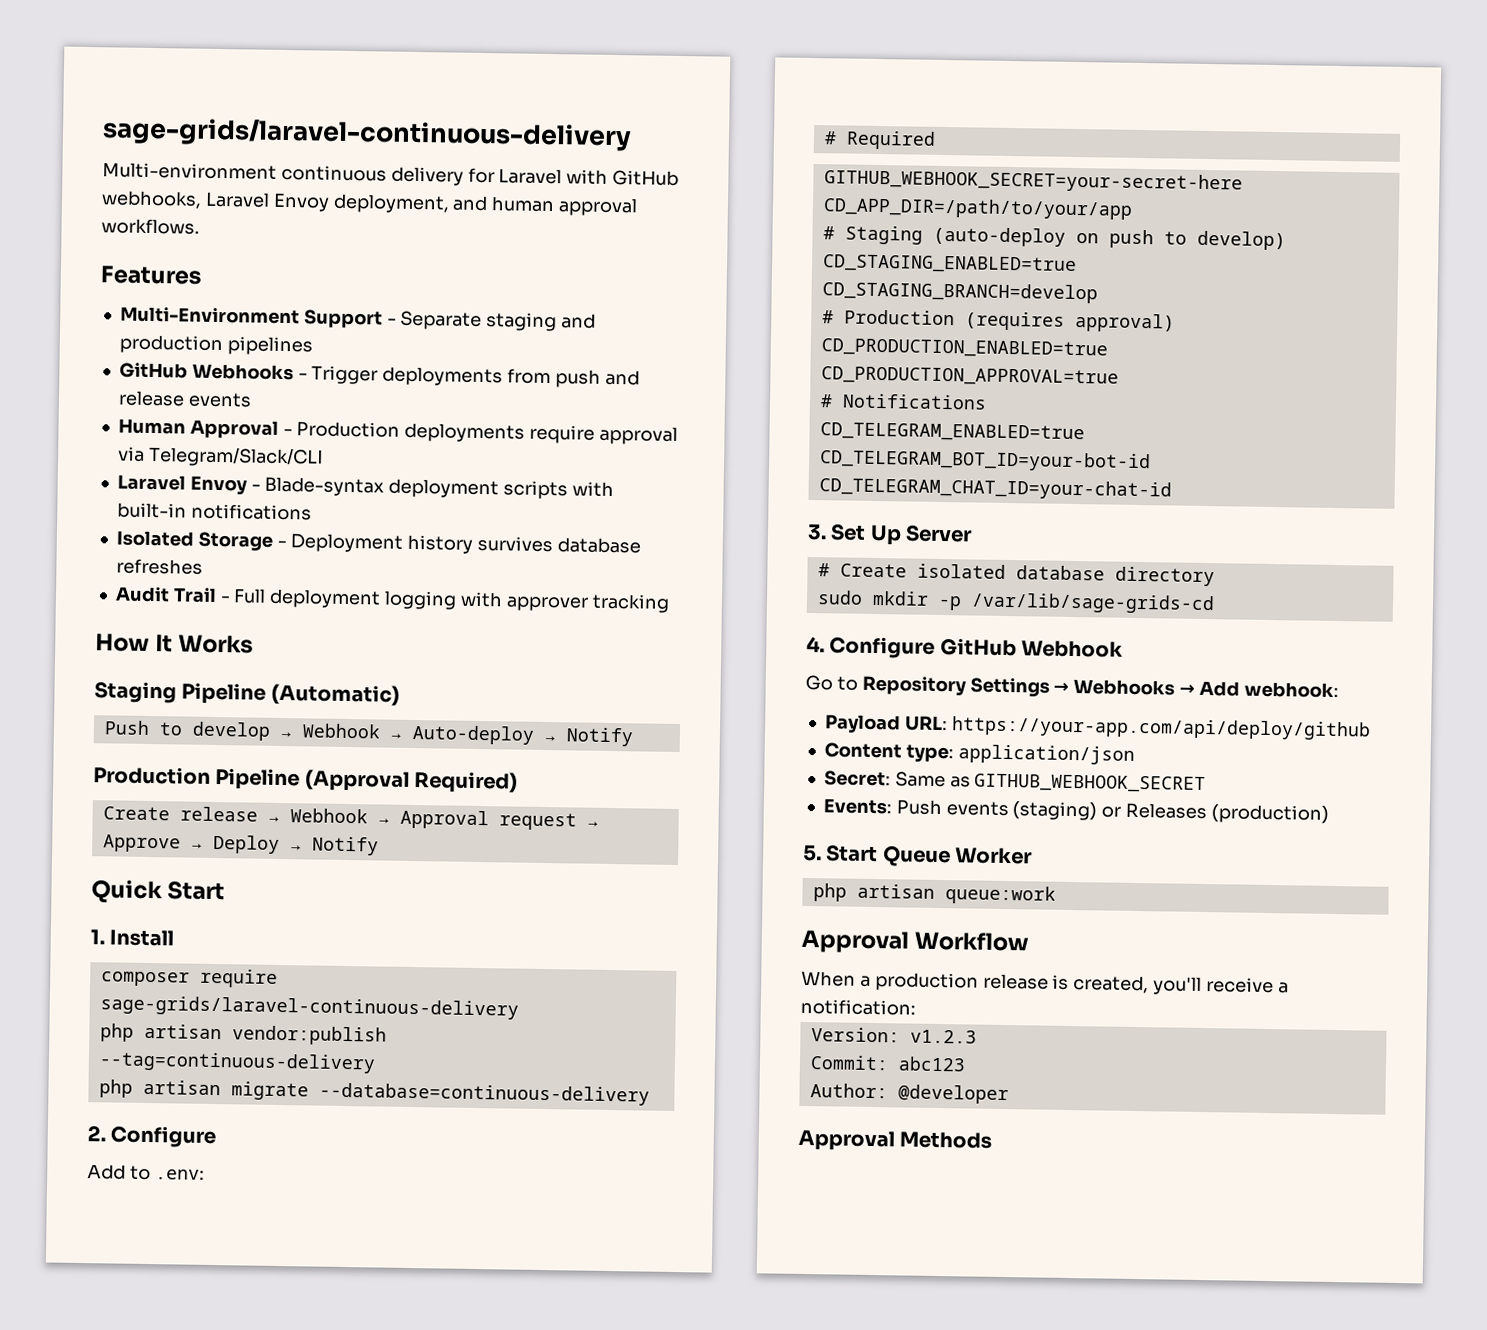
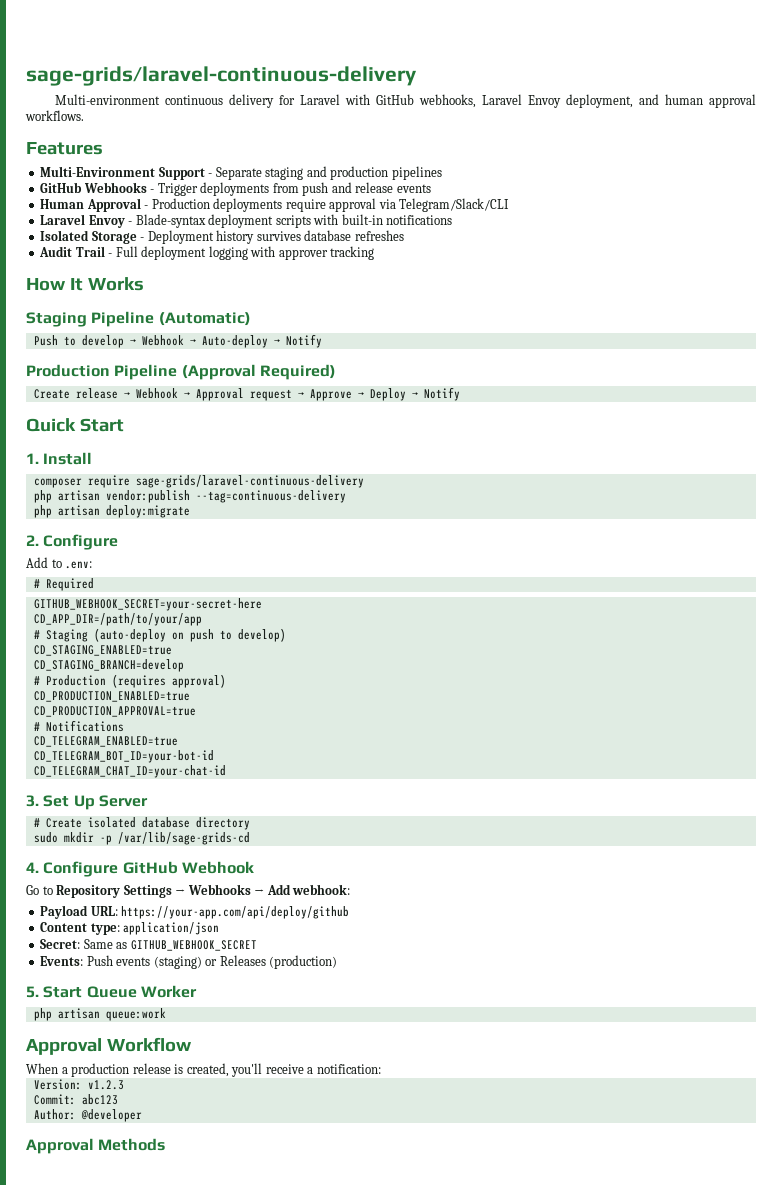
- php artisan migrate --database=continuous-delivery
+ php artisan deploy:migrate

